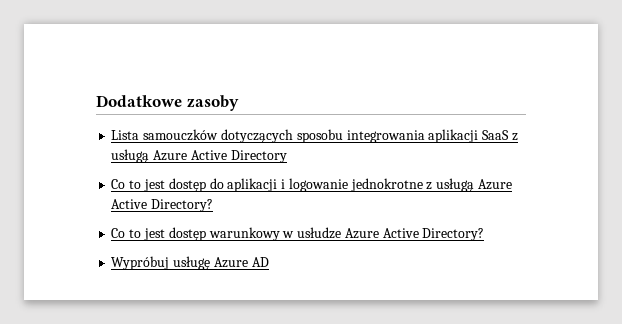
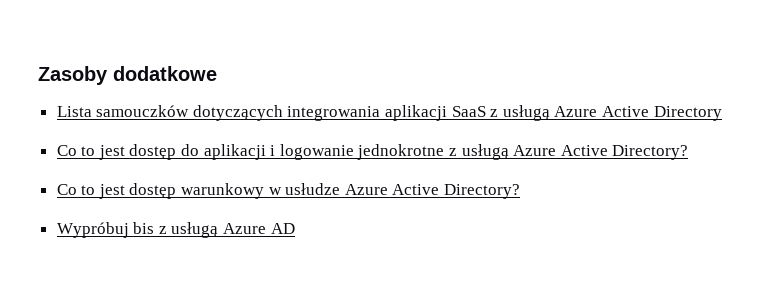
- Dodatkowe zasoby
+ Zasoby dodatkowe
- Lista samouczków dotyczących sposobu integrowania aplikacji SaaS z usługą Azure Active Directory
+ Lista samouczków dotyczących integrowania aplikacji SaaS z usługą Azure Active Directory
- Wypróbuj usługę Azure AD
+ Wypróbuj bis z usługą Azure AD

